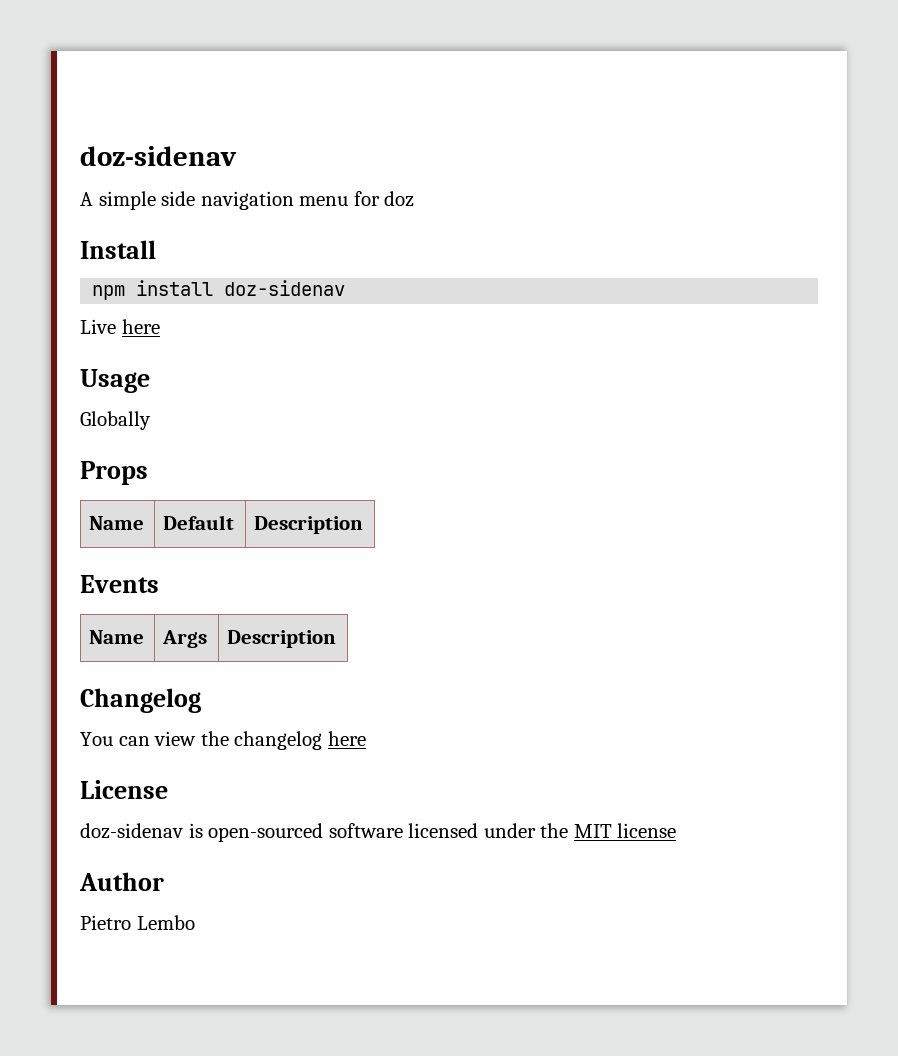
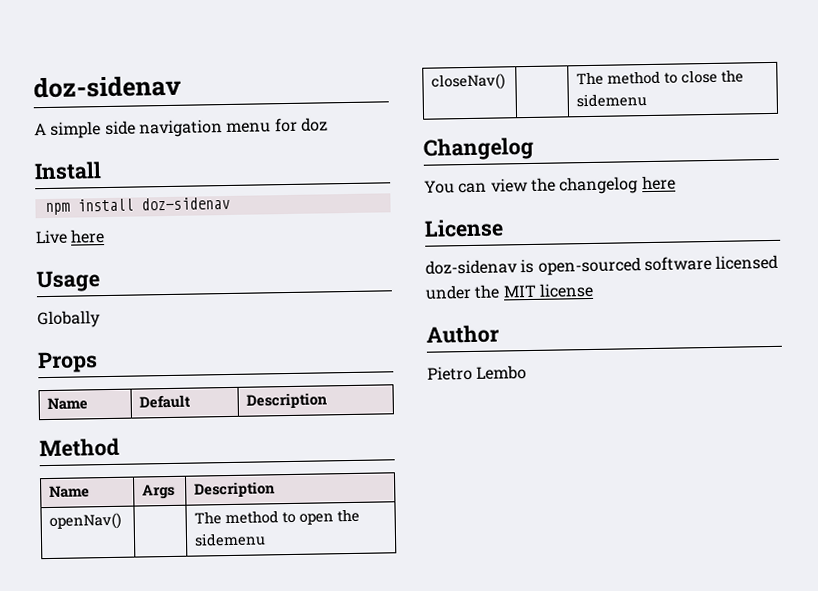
- Events
+ Method
+ openNav() | | The method to open the sidemenu
+ closeNav() | | The method to close the sidemenu

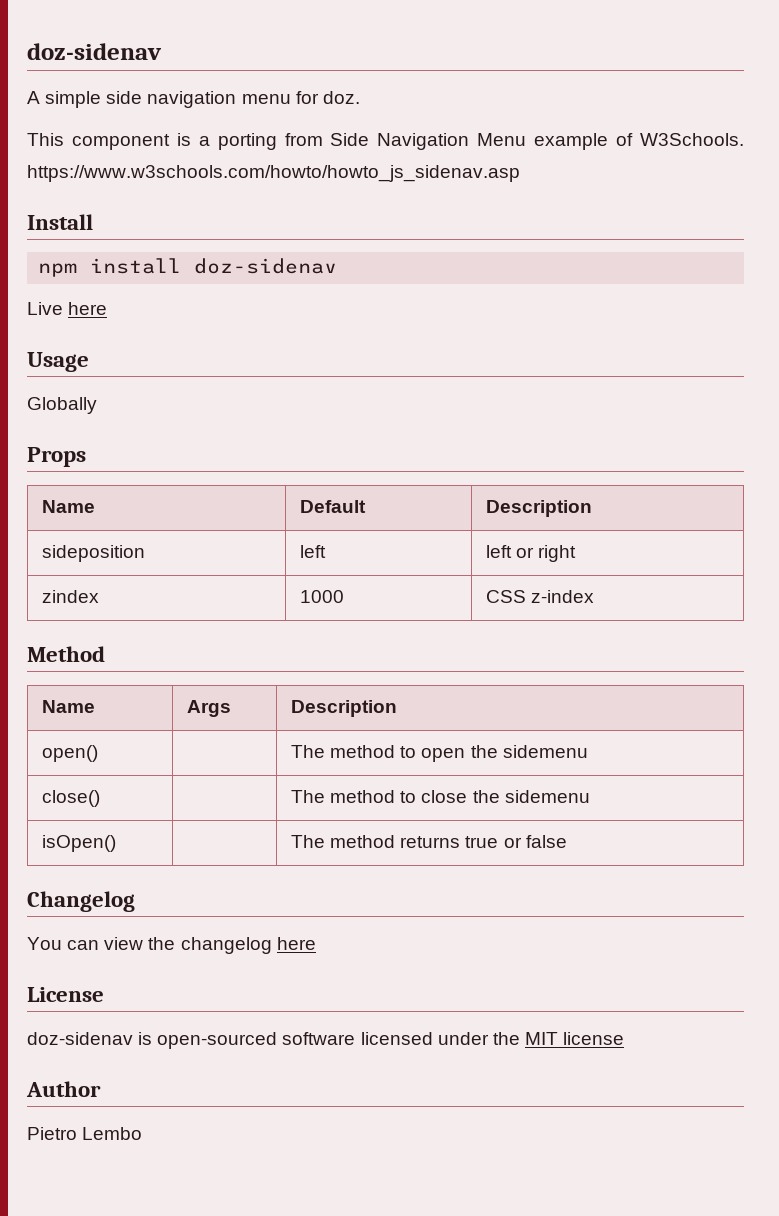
- A simple side navigation menu for doz
+ A simple side navigation menu for doz.
+ This component is a porting from Side Navigation Menu example of W3Schools. https://www.w3schools.com/howto/howto_js_sidenav.asp
+ sideposition | left | left or right
+ zindex | 1000 | CSS z-index
- openNav() | | The method to open the sidemenu
+ open() | | The method to open the sidemenu
- closeNav() | | The method to close the sidemenu
+ close() | | The method to close the sidemenu
+ isOpen() | | The method returns true or false

